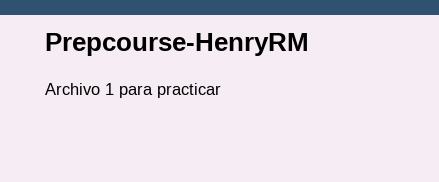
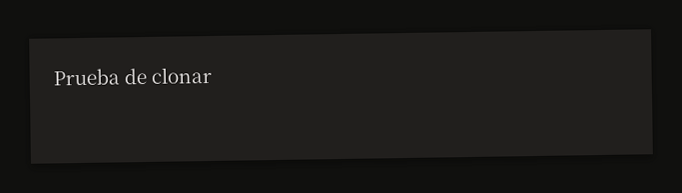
- Prepcourse-HenryRM
- Archivo 1 para practicar
+ Prueba de clonar

